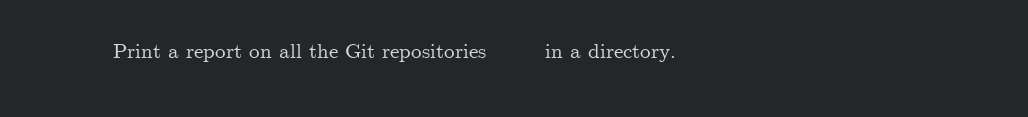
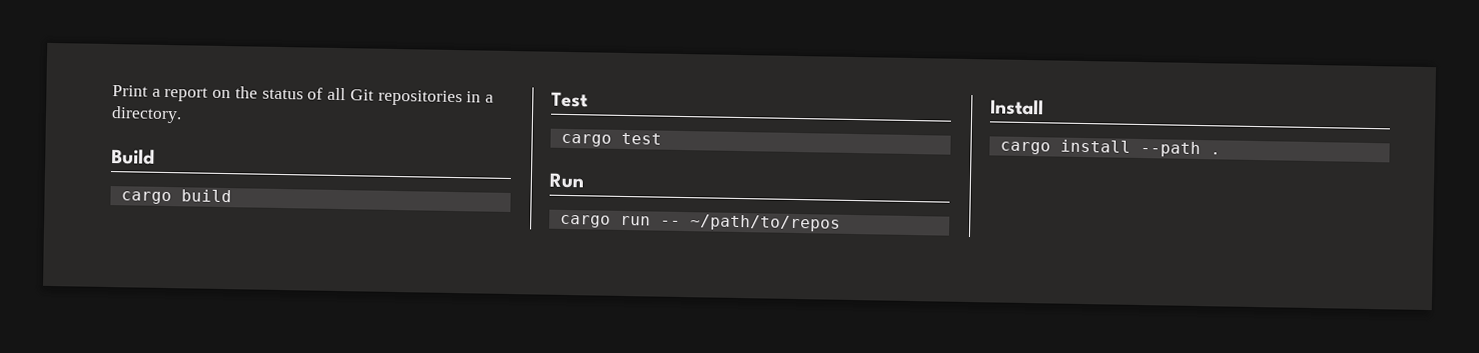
- Print a report on all the Git repositories in a directory.
+ Print a report on the status of all Git repositories in a directory.
+ Build
+ cargo build
+ Test
+ cargo test
+ Run
+ cargo run -- ~/path/to/repos
+ Install
+ cargo install --path .

